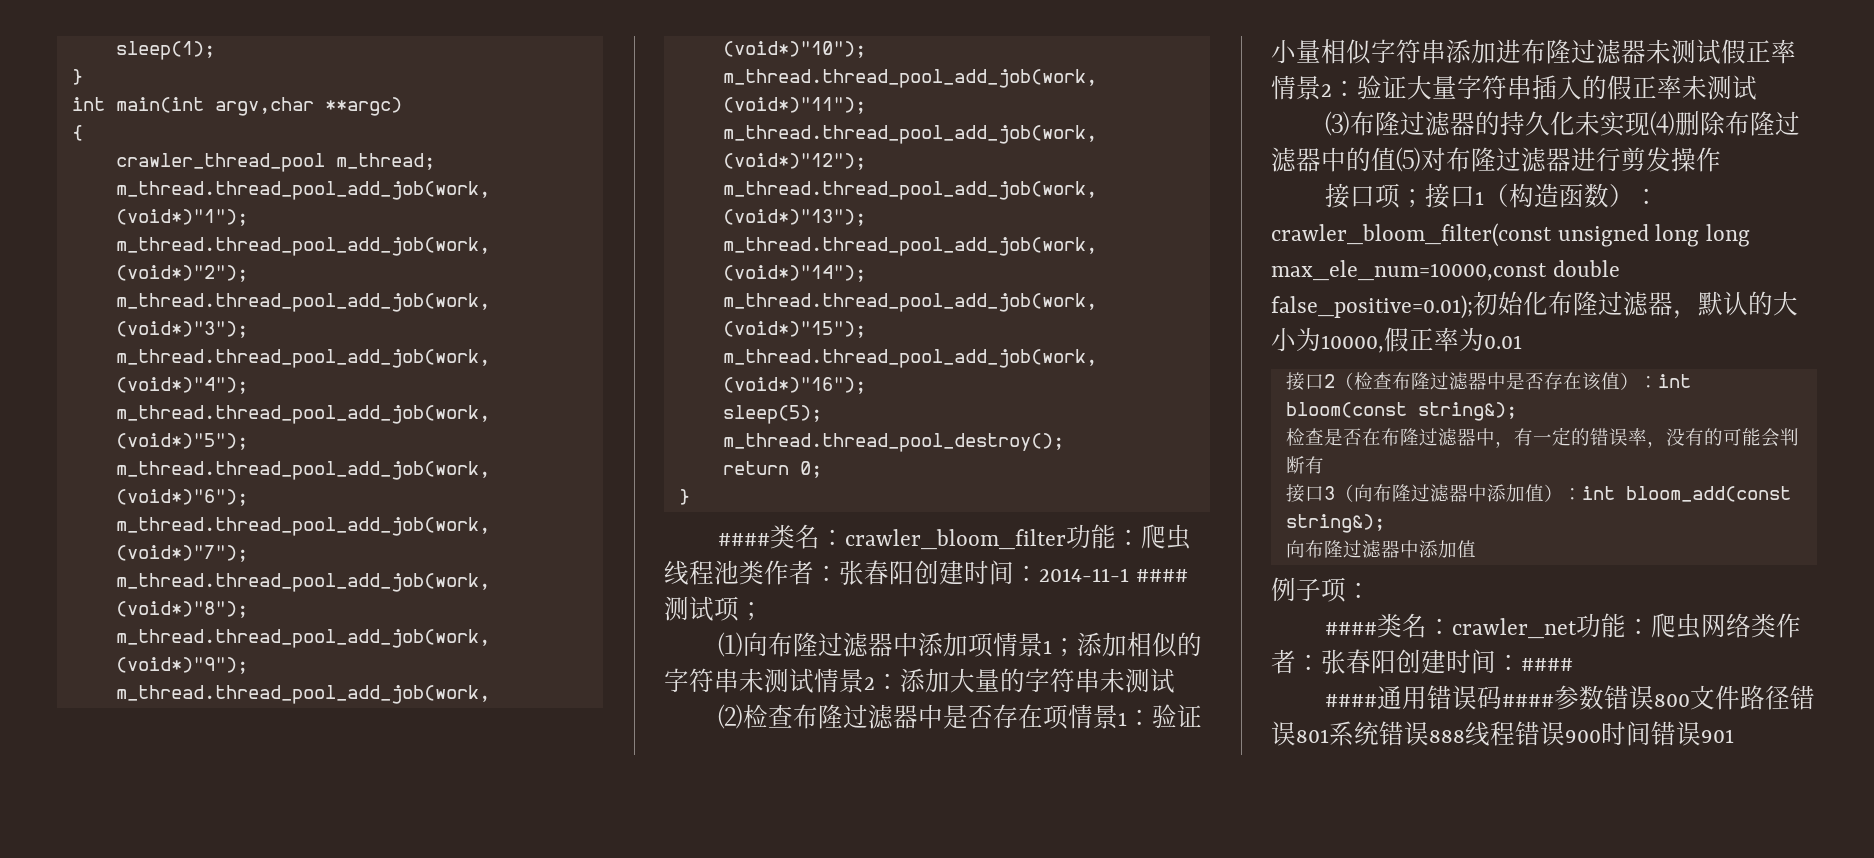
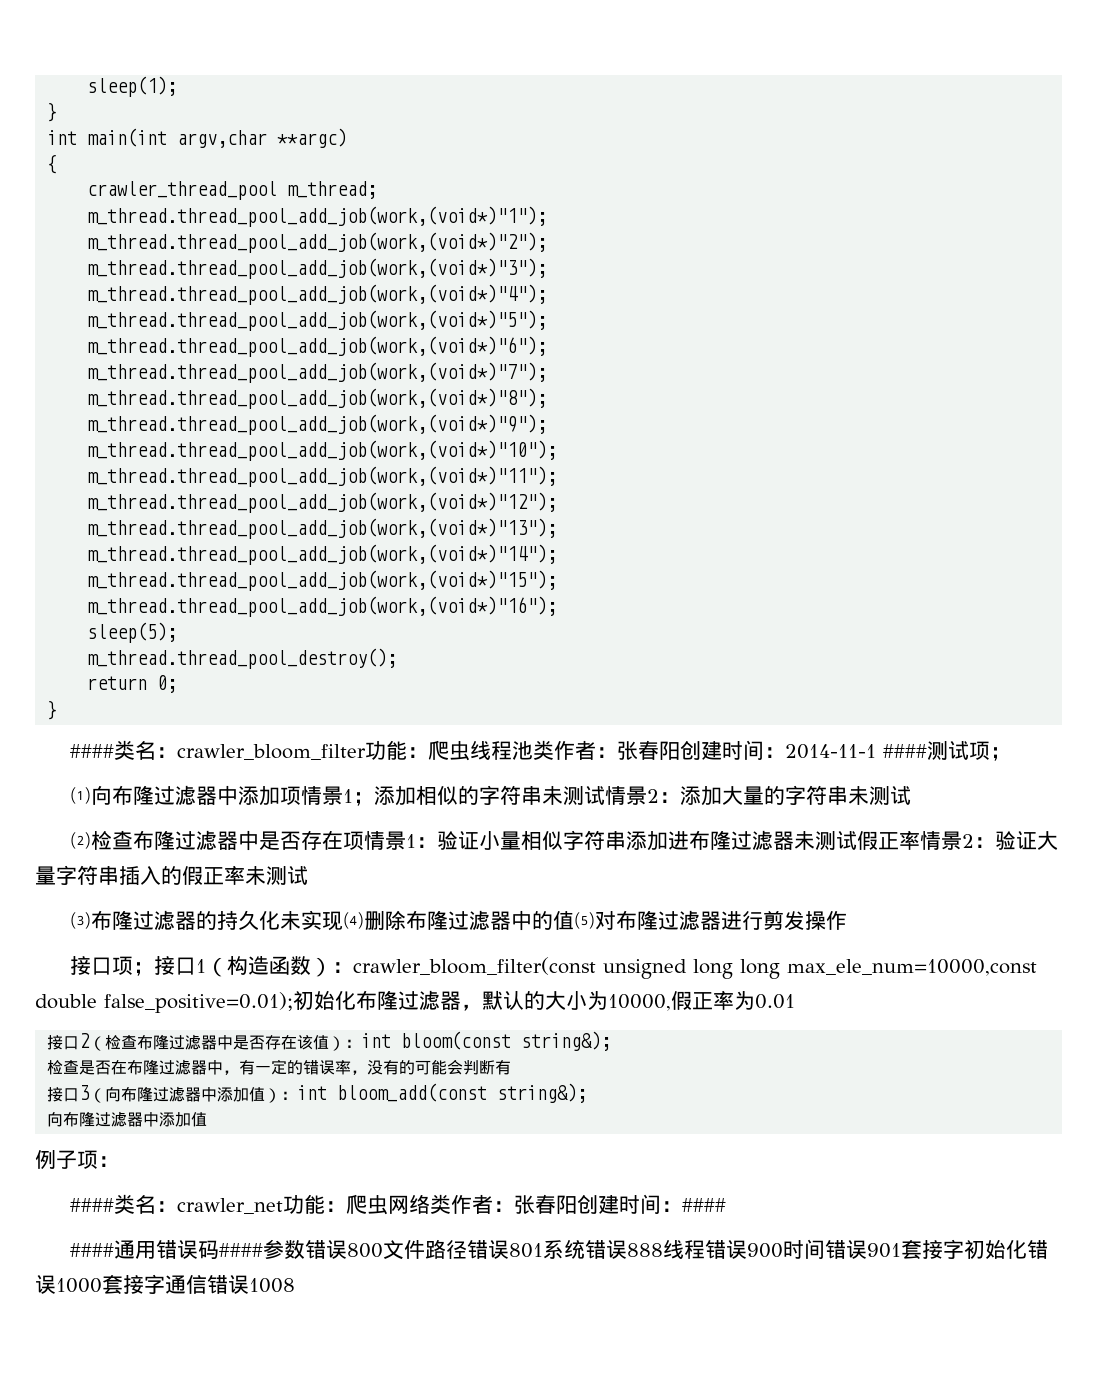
- ####通用错误码####参数错误800文件路径错误801系统错误888线程错误900时间错误901
+ ####通用错误码####参数错误800文件路径错误801系统错误888线程错误900时间错误901套接字初始化错误1000套接字通信错误1008

